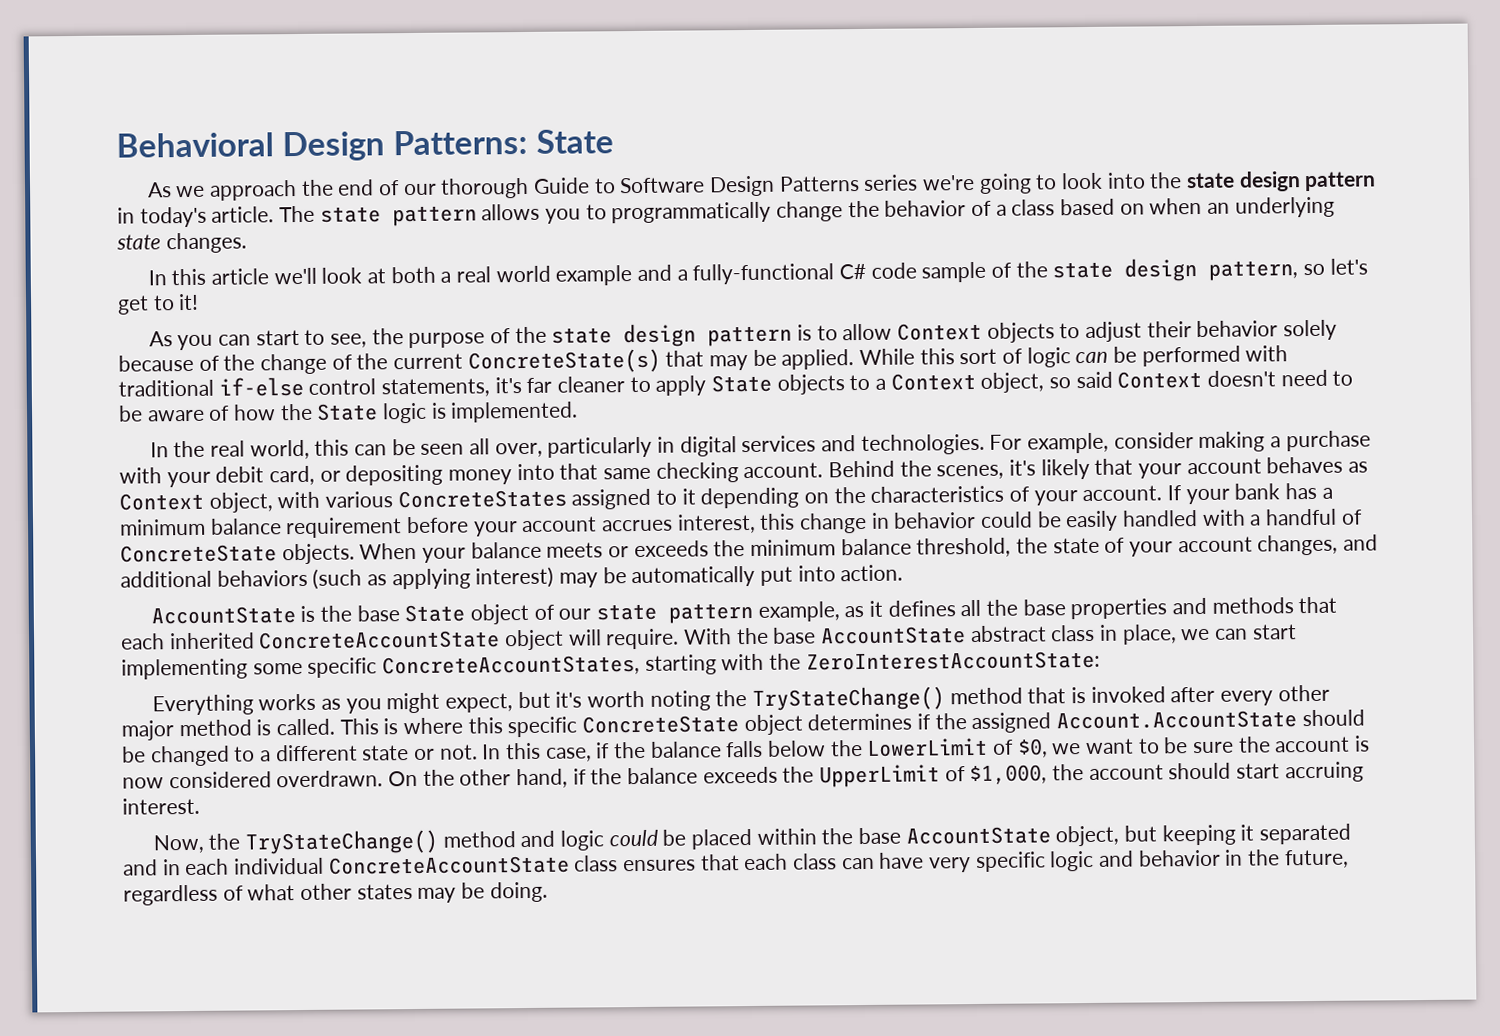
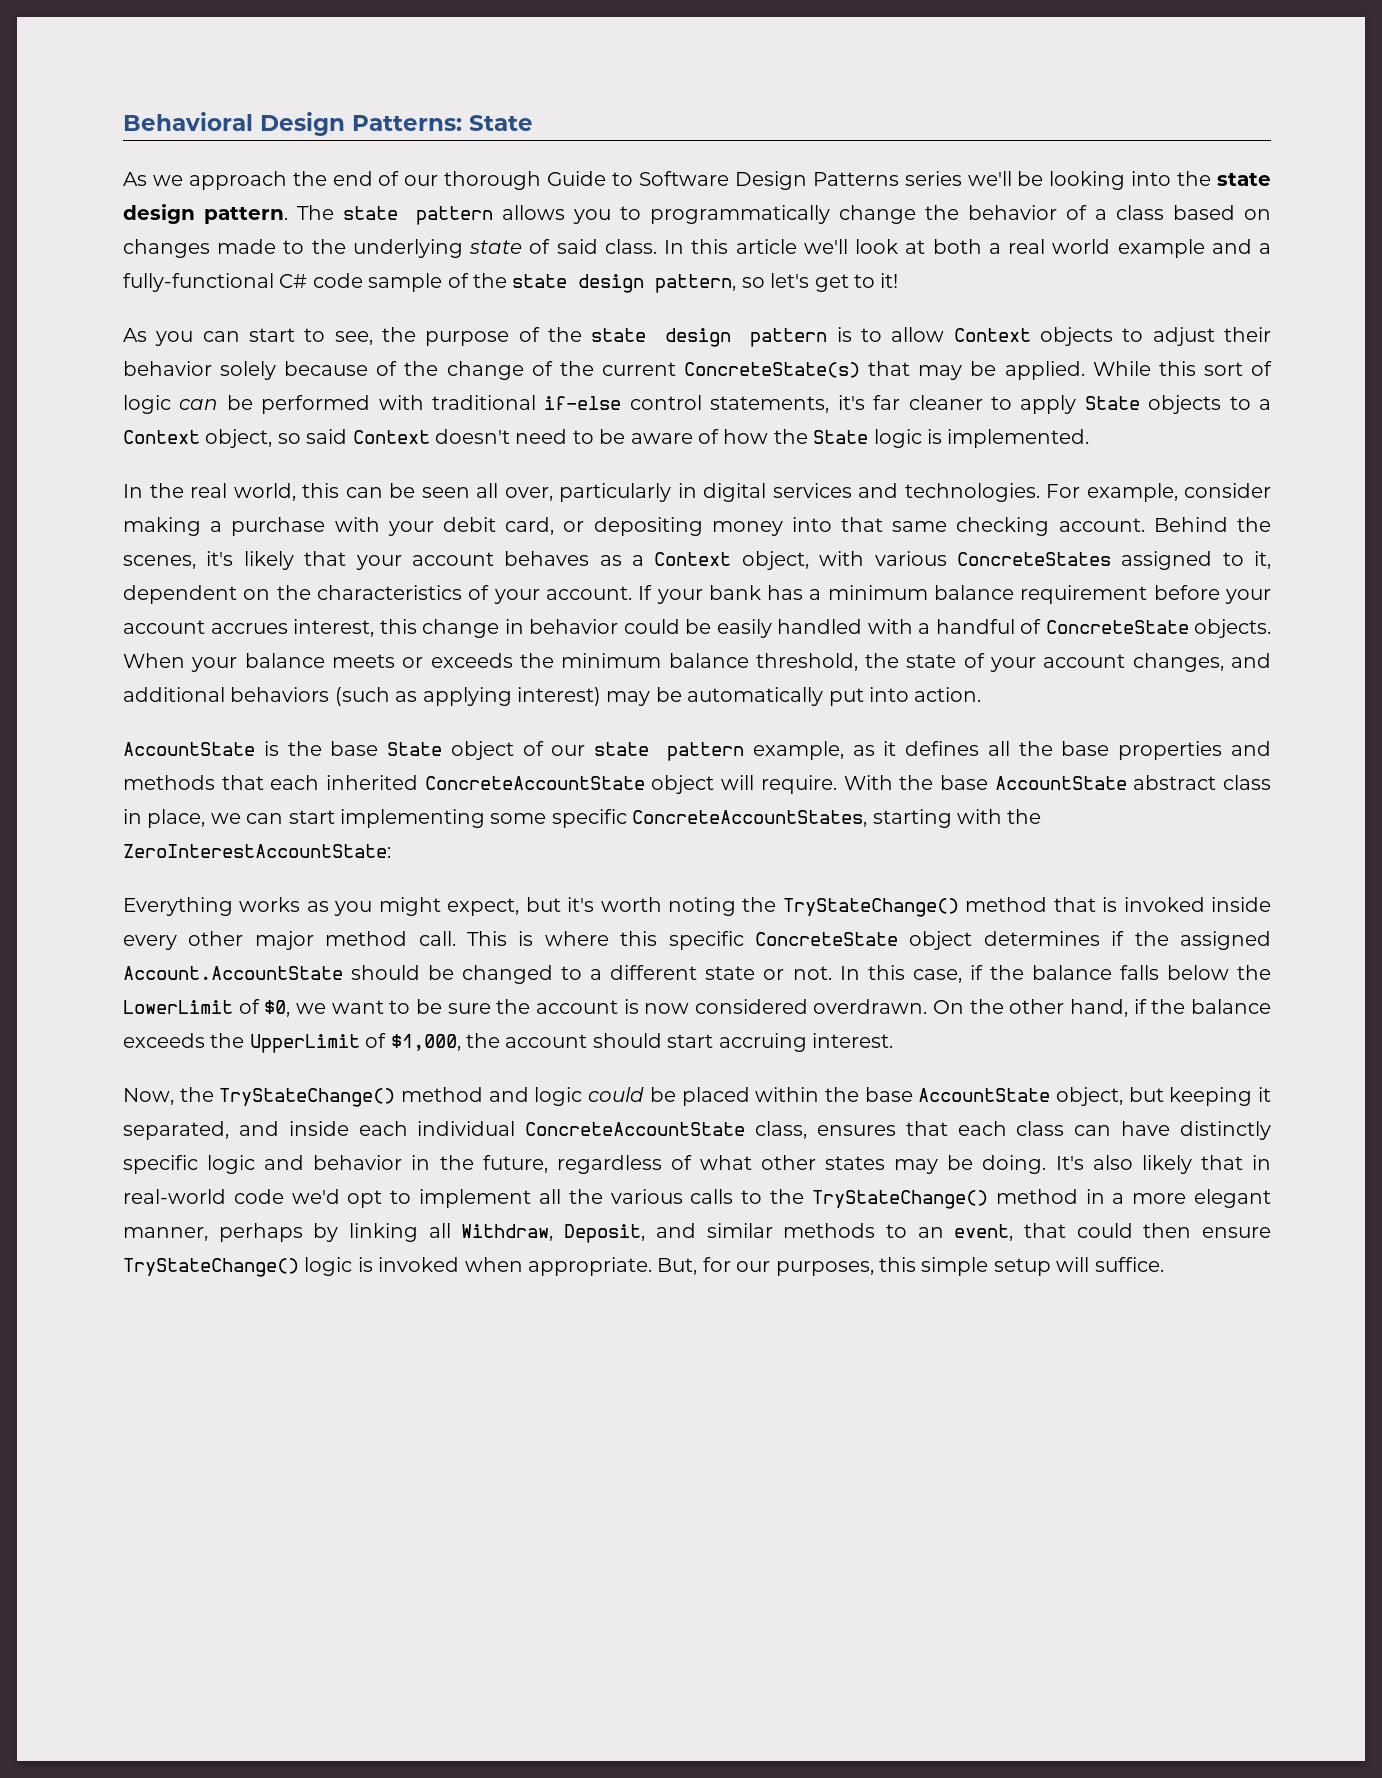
- As we approach the end of our thorough Guide to Software Design Patterns series we're going to look into the state design pattern in today's article.
+ As we approach the end of our thorough Guide to Software Design Patterns series we'll be looking into the state design pattern.
- The state pattern allows you to programmatically change the behavior of a class based on when an underlying state changes.
- In this article we'll look at both a real world example and a fully-functional C# code sample of the state design pattern, so let's get to it!
+ The state pattern allows you to programmatically change the behavior of a class based on changes made to the underlying state of said class. In this article we'll look at both a real world example and a fully-functional C# code sample of the state design pattern, so let's get to it!
- Behind the scenes, it's likely that your account behaves as Context object, with various ConcreteStates assigned to it depending on the characteristics of your account.
+ Behind the scenes, it's likely that your account behaves as a Context object, with various ConcreteStates assigned to it, dependent on the characteristics of your account.
- Everything works as you might expect, but it's worth noting the TryStateChange() method that is invoked after every other major method is called.
+ Everything works as you might expect, but it's worth noting the TryStateChange() method that is invoked inside every other major method call.
- Now, the TryStateChange() method and logic could be placed within the base AccountState object, but keeping it separated and in each individual ConcreteAccountState class ensures that each class can have very specific logic and behavior in the future, regardless of what other states may be doing.
+ Now, the TryStateChange() method and logic could be placed within the base AccountState object, but keeping it separated, and inside each individual ConcreteAccountState class, ensures that each class can have distinctly specific logic and behavior in the future, regardless of what other states may be doing.
+ It's also likely that in real-world code we'd opt to implement all the various calls to the TryStateChange() method in a more elegant manner, perhaps by linking all Withdraw, Deposit, and similar methods to an event, that could then ensure TryStateChange() logic is invoked when appropriate. But, for our purposes, this simple setup will suffice.

